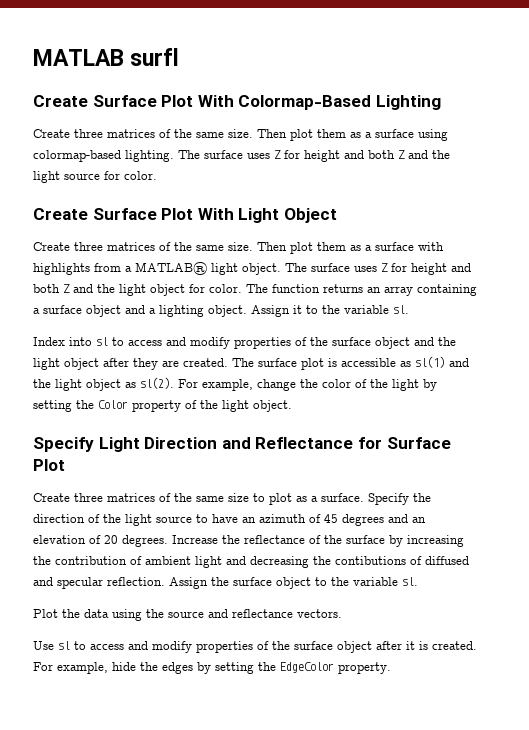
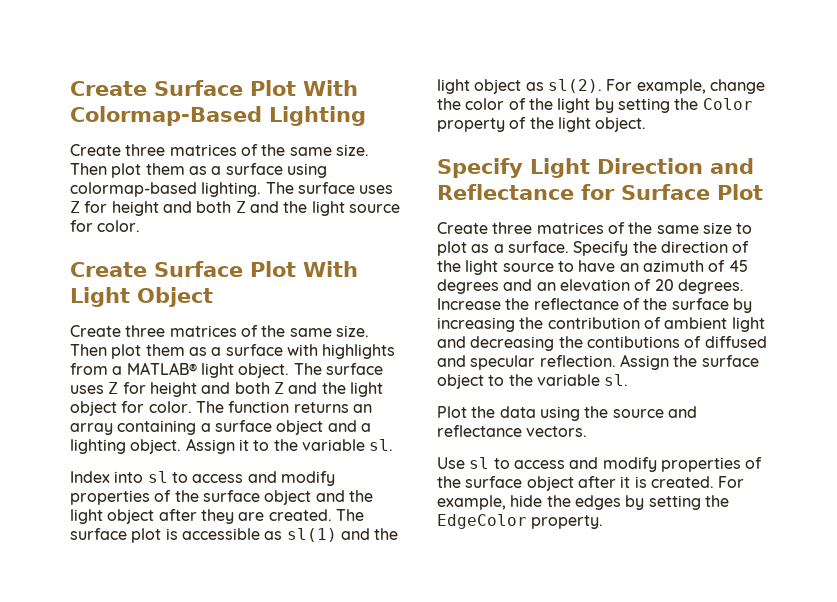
- MATLAB surfl

